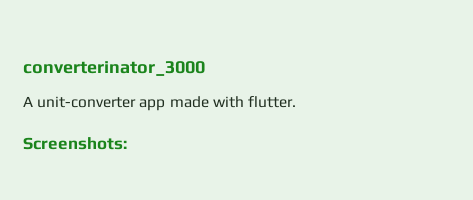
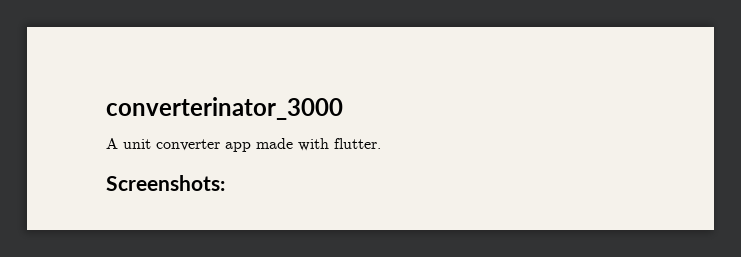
- A unit-converter app made with flutter.
+ A unit converter app made with flutter.

